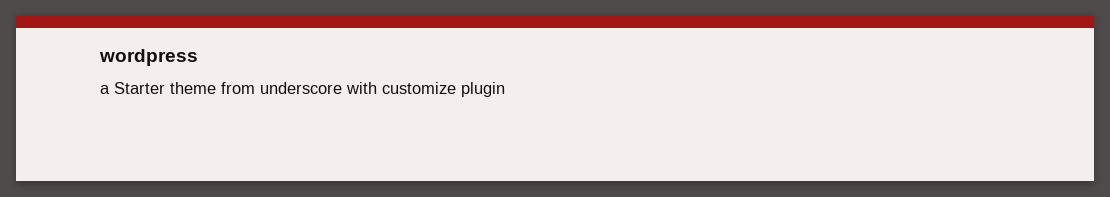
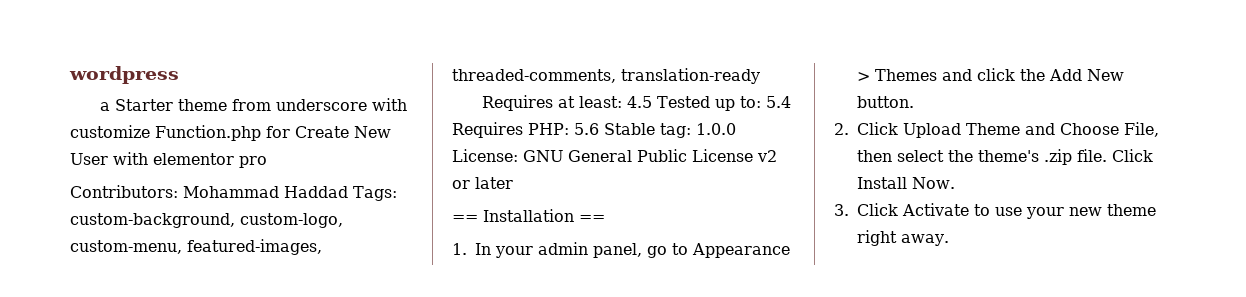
- a Starter theme from underscore with customize plugin
+ a Starter theme from underscore with customize Function.php for Create New User with elementor pro
+ Contributors: Mohammad Haddad Tags: custom-background, custom-logo, custom-menu, featured-images, threaded-comments, translation-ready
+ Requires at least: 4.5 Tested up to: 5.4 Requires PHP: 5.6 Stable tag: 1.0.0 License: GNU General Public License v2 or later
+ == Installation ==
+ 1. In your admin panel, go to Appearance > Themes and click the Add New button.
+ 2. Click Upload Theme and Choose File, then select the theme's .zip file. Click Install Now.
+ 3. Click Activate to use your new theme right away.

